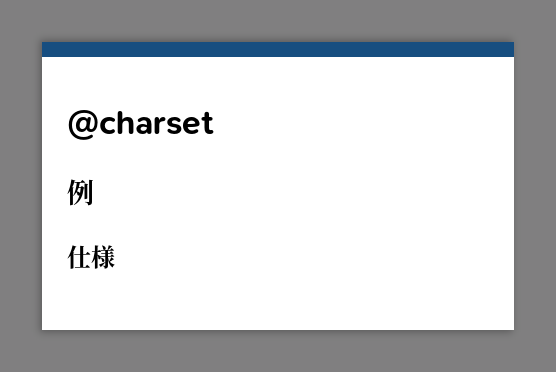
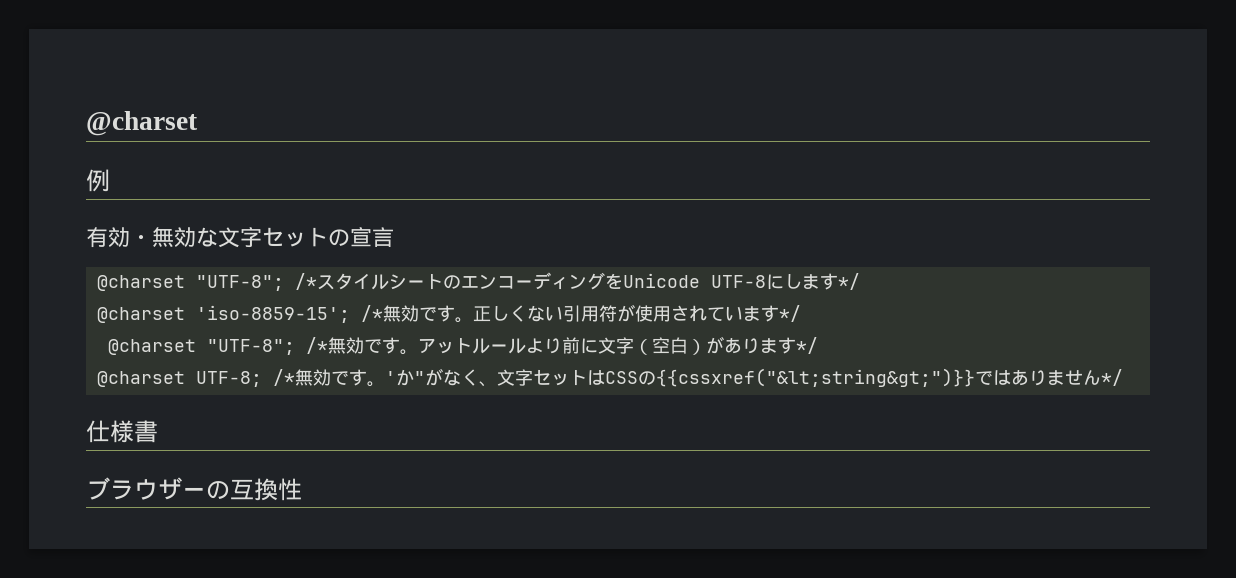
- 仕様
+ 有効・無効な文字セットの宣言
+ @charset "UTF-8"; /*スタイルシートのエンコーディングをUnicode UTF-8にします*/
+ @charset 'iso-8859-15'; /*無効です。正しくない引用符が使用されています*/
+ @charset "UTF-8"; /*無効です。アットルールより前に文字（空白）があります*/
+ @charset UTF-8; /*無効です。'か"がなく、文字セットはCSSの{{cssxref("&lt;string&gt;")}}ではありません*/
+ 仕様書
+ ブラウザーの互換性

